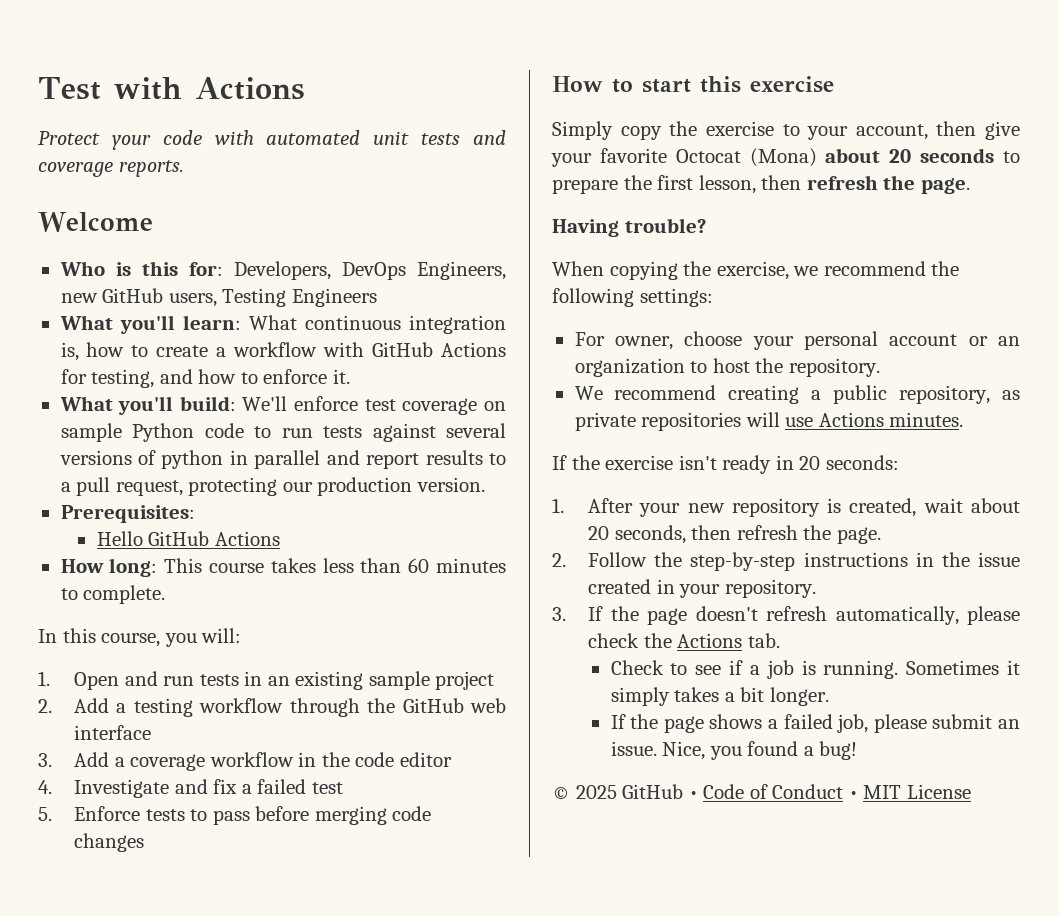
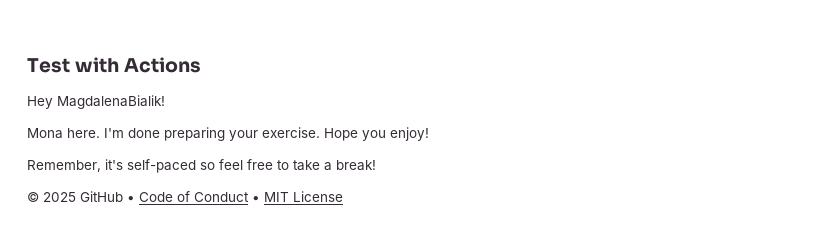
- Protect your code with automated unit tests and coverage reports.
- Welcome
- Who is this for: Developers, DevOps Engineers, new GitHub users, Testing Engineers
- What you'll learn: What continuous integration is, how to create a workflow with GitHub Actions for testing, and how to enforce it.
- What you'll build: We'll enforce test coverage on sample Python code to run tests against several versions of python in parallel and report results to a pull request, protecting our production version.
- Prerequisites:
- Hello GitHub Actions
- How long: This course takes less than 60 minutes to complete.
- In this course, you will:
- 1. Open and run tests in an existing sample project
- 2. Add a testing workflow through the GitHub web interface
- 3. Add a coverage workflow in the code editor
- 4. Investigate and fix a failed test
- 5. Enforce tests to pass before merging code changes
- How to start this exercise
- Simply copy the exercise to your account, then give your favorite Octocat (Mona) about 20 seconds to prepare the first lesson, then refresh the page.
- Having trouble?
- When copying the exercise, we recommend the following settings:
- For owner, choose your personal account or an organization to host the repository.
- We recommend creating a public repository, as private repositories will use Actions minutes.
- If the exercise isn't ready in 20 seconds:
- 1. After your new repository is created, wait about 20 seconds, then refresh the page.
- 2. Follow the step-by-step instructions in the issue created in your repository.
- 3. If the page doesn't refresh automatically, please check the Actions tab.
- Check to see if a job is running. Sometimes it simply takes a bit longer.
- If the page shows a failed job, please submit an issue. Nice, you found a bug!
+ Hey MagdalenaBialik!
+ Mona here. I'm done preparing your exercise. Hope you enjoy!
+ Remember, it's self-paced so feel free to take a break!

